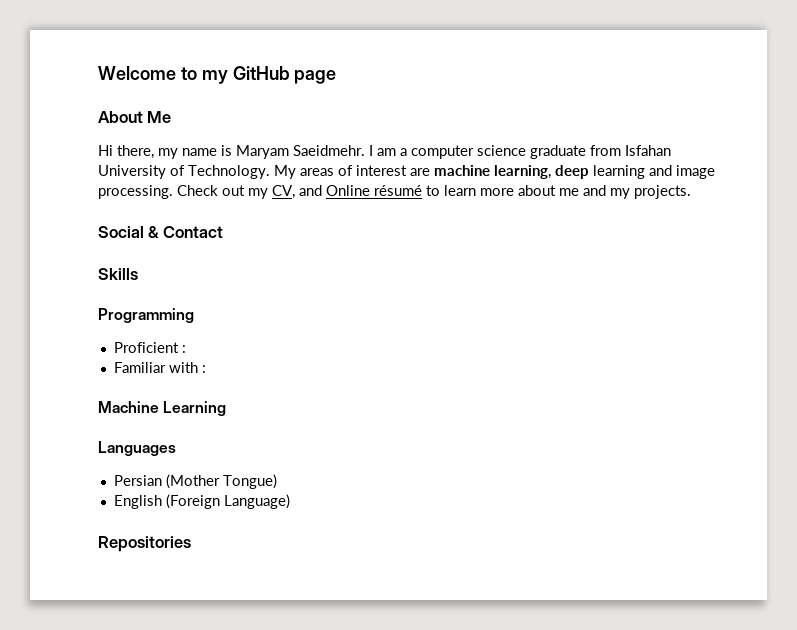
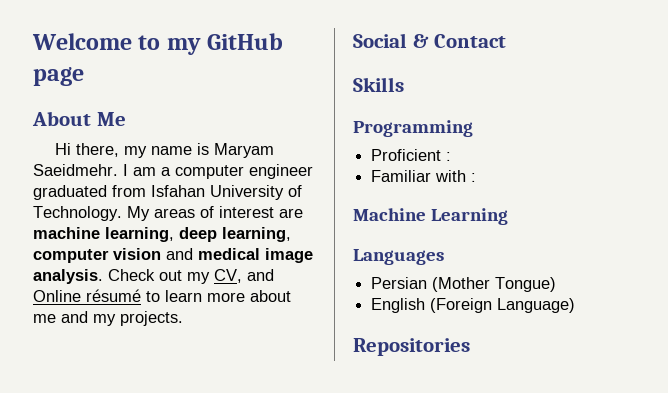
- I am a computer science graduate from Isfahan University of Technology.
+ I am a computer engineer graduated from Isfahan University of Technology.
- My areas of interest are machine learning, deep learning and image processing.
+ My areas of interest are machine learning, deep learning, computer vision and medical image analysis.

